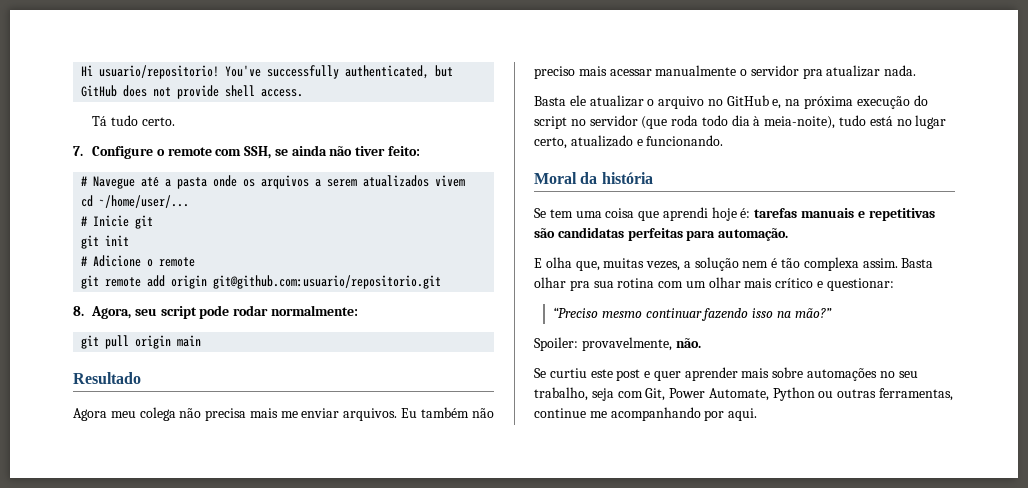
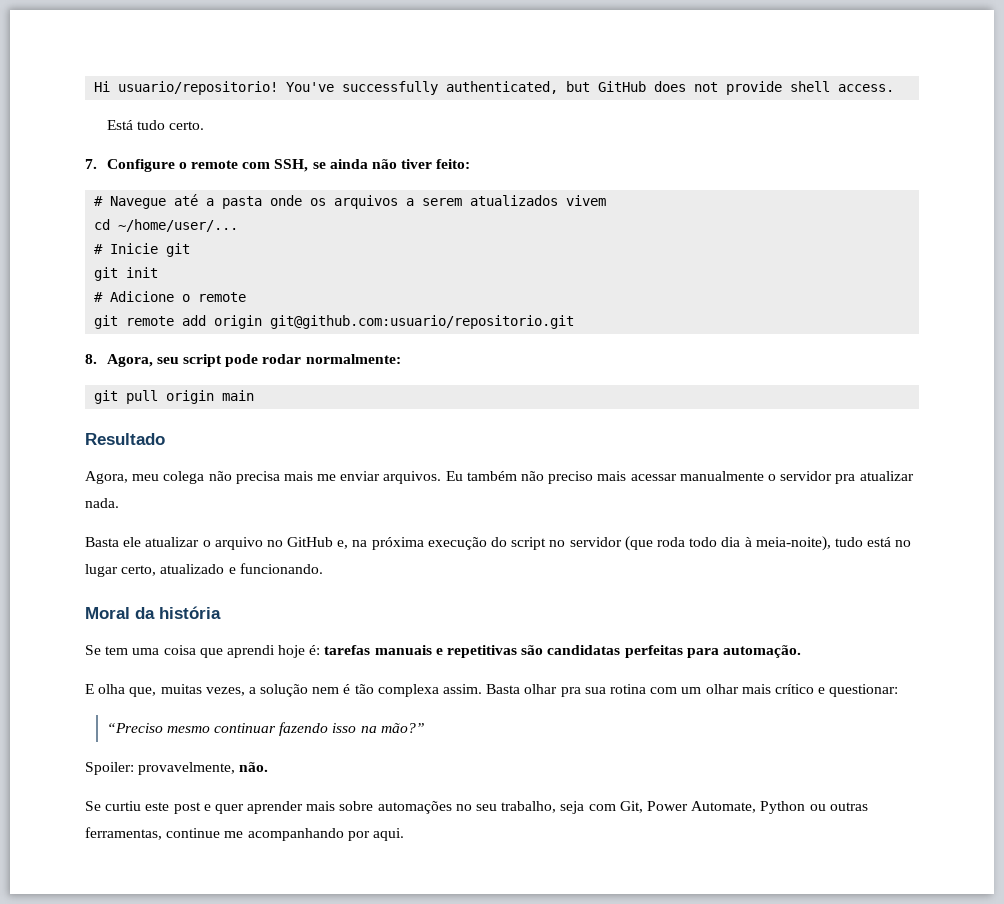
- Tá tudo certo.
+ Está tudo certo.
- Agora meu colega não precisa mais me enviar arquivos.
+ Agora, meu colega não precisa mais me enviar arquivos.

